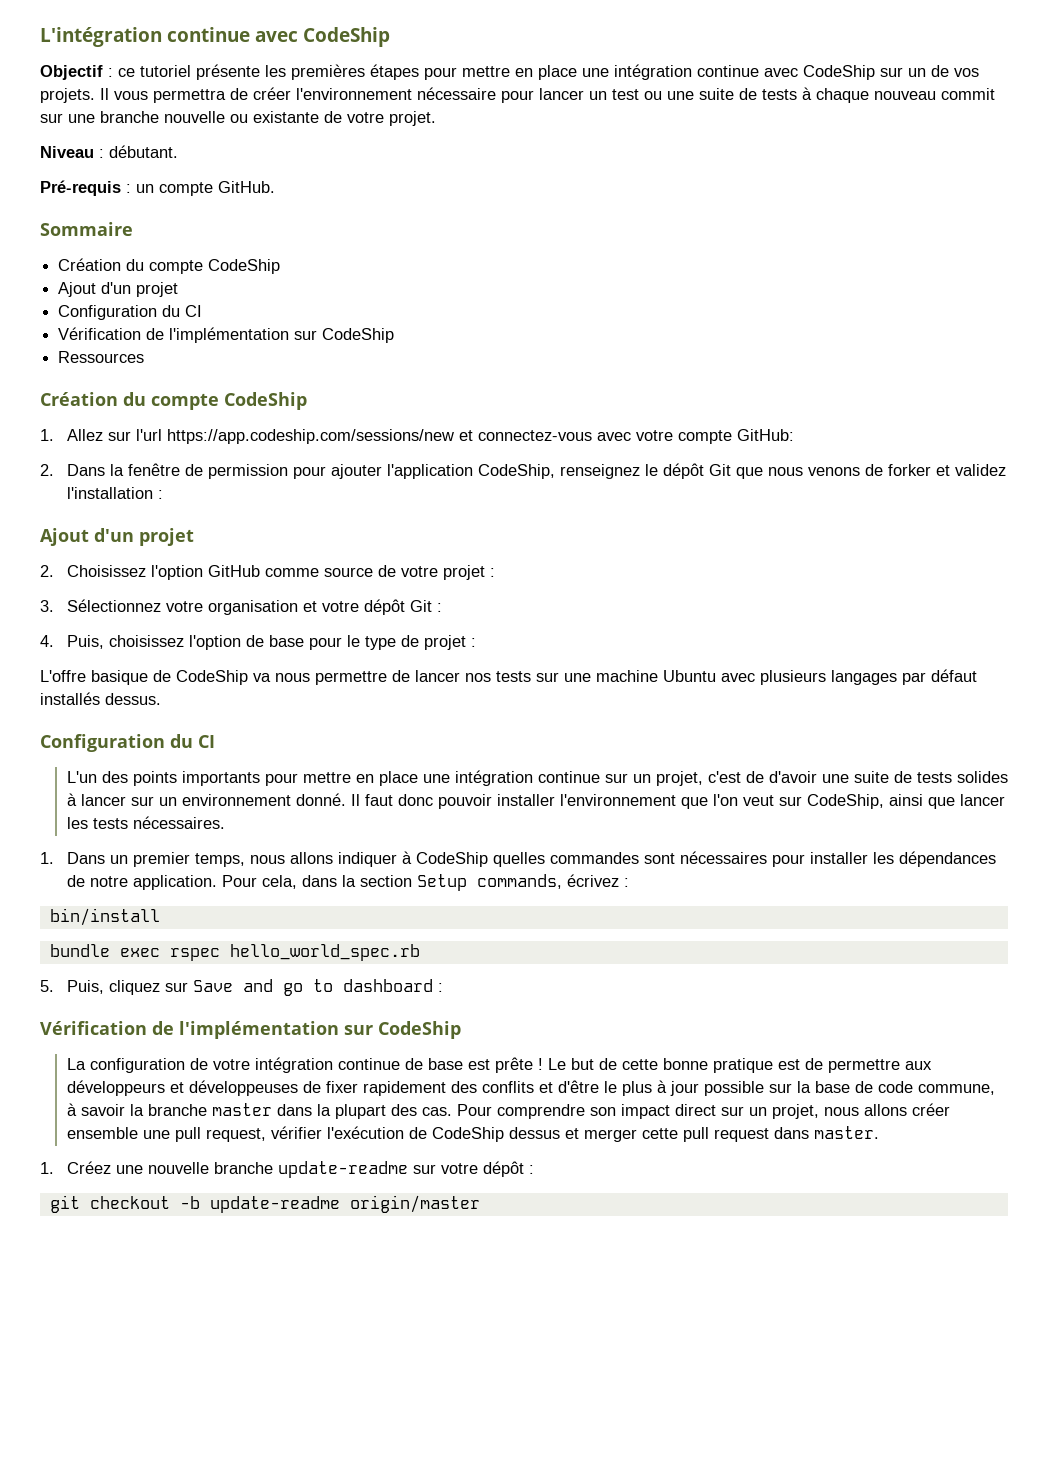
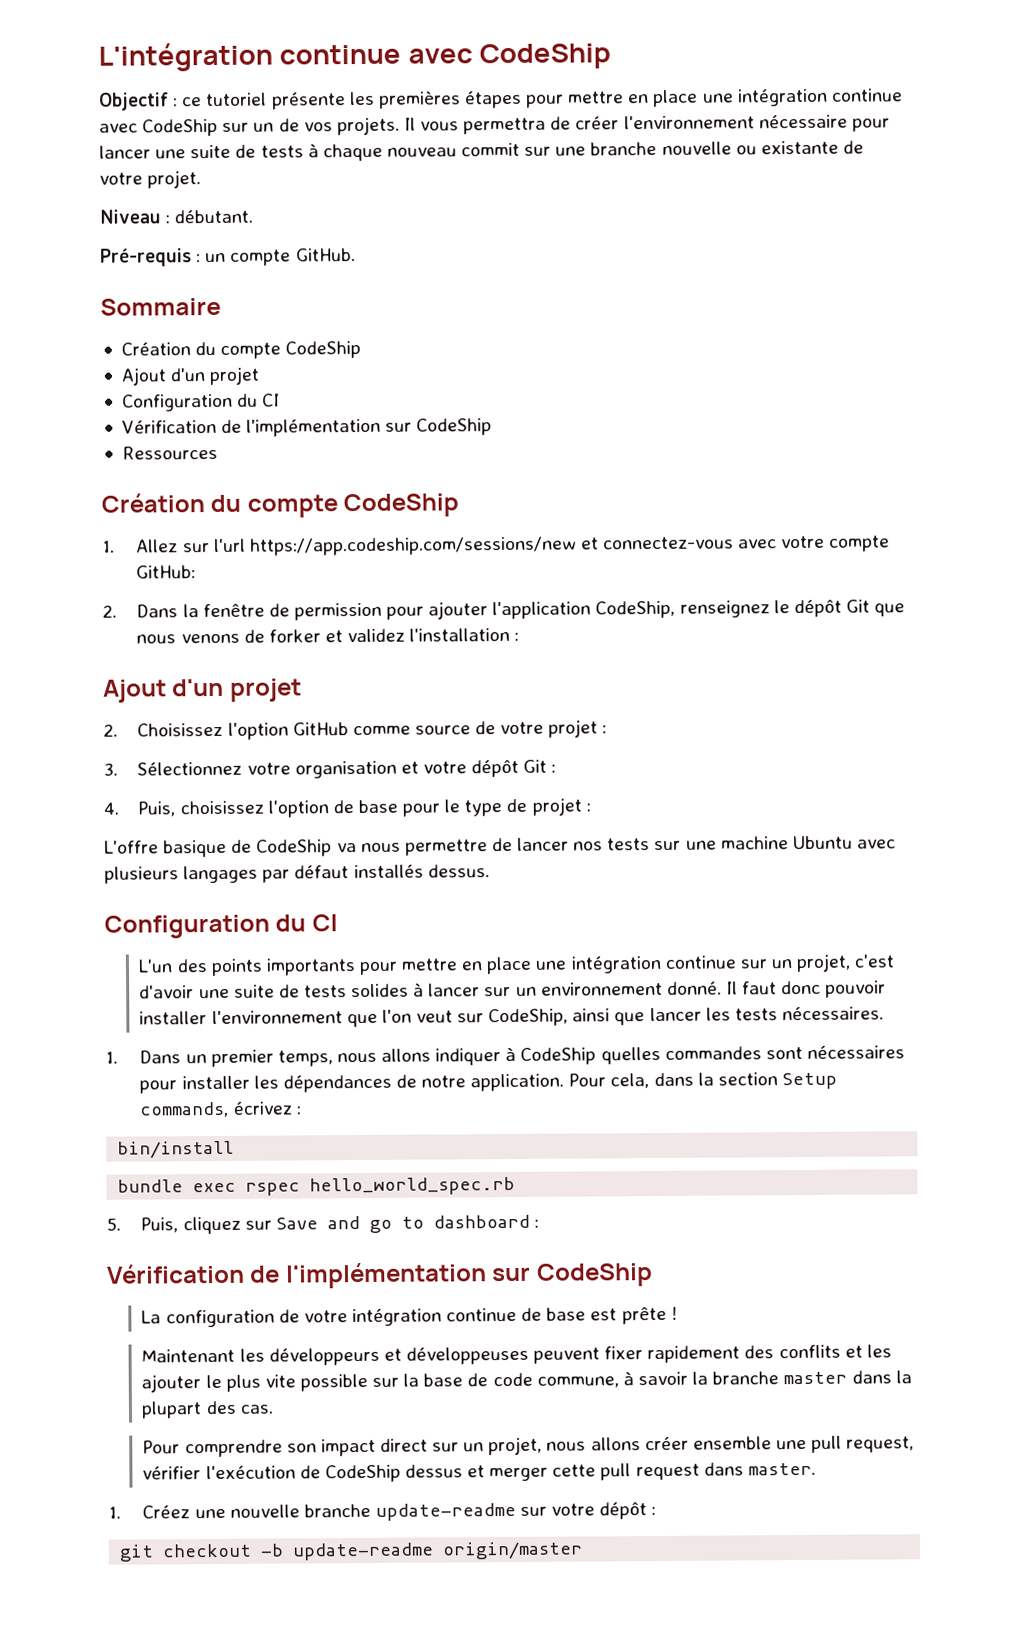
- Il vous permettra de créer l'environnement nécessaire pour lancer un test ou une suite de tests à chaque nouveau commit sur une branche nouvelle ou existante de votre projet.
+ Il vous permettra de créer l'environnement nécessaire pour lancer une suite de tests à chaque nouveau commit sur une branche nouvelle ou existante de votre projet.
- L'un des points importants pour mettre en place une intégration continue sur un projet, c'est de d'avoir une suite de tests solides à lancer sur un environnement donné.
+ L'un des points importants pour mettre en place une intégration continue sur un projet, c'est d'avoir une suite de tests solides à lancer sur un environnement donné.
- La configuration de votre intégration continue de base est prête ! Le but de cette bonne pratique est de permettre aux développeurs et développeuses de fixer rapidement des conflits et d'être le plus à jour possible sur la base de code commune, à savoir la branche master dans la plupart des cas. Pour comprendre son impact direct sur un projet, nous allons créer ensemble une pull request, vérifier l'exécution de CodeShip dessus et merger cette pull request dans master.
+ La configuration de votre intégration continue de base est prête !
+ Maintenant les développeurs et développeuses peuvent fixer rapidement des conflits et les ajouter le plus vite possible sur la base de code commune, à savoir la branche master dans la plupart des cas.
+ Pour comprendre son impact direct sur un projet, nous allons créer ensemble une pull request, vérifier l'exécution de CodeShip dessus et merger cette pull request dans master.

